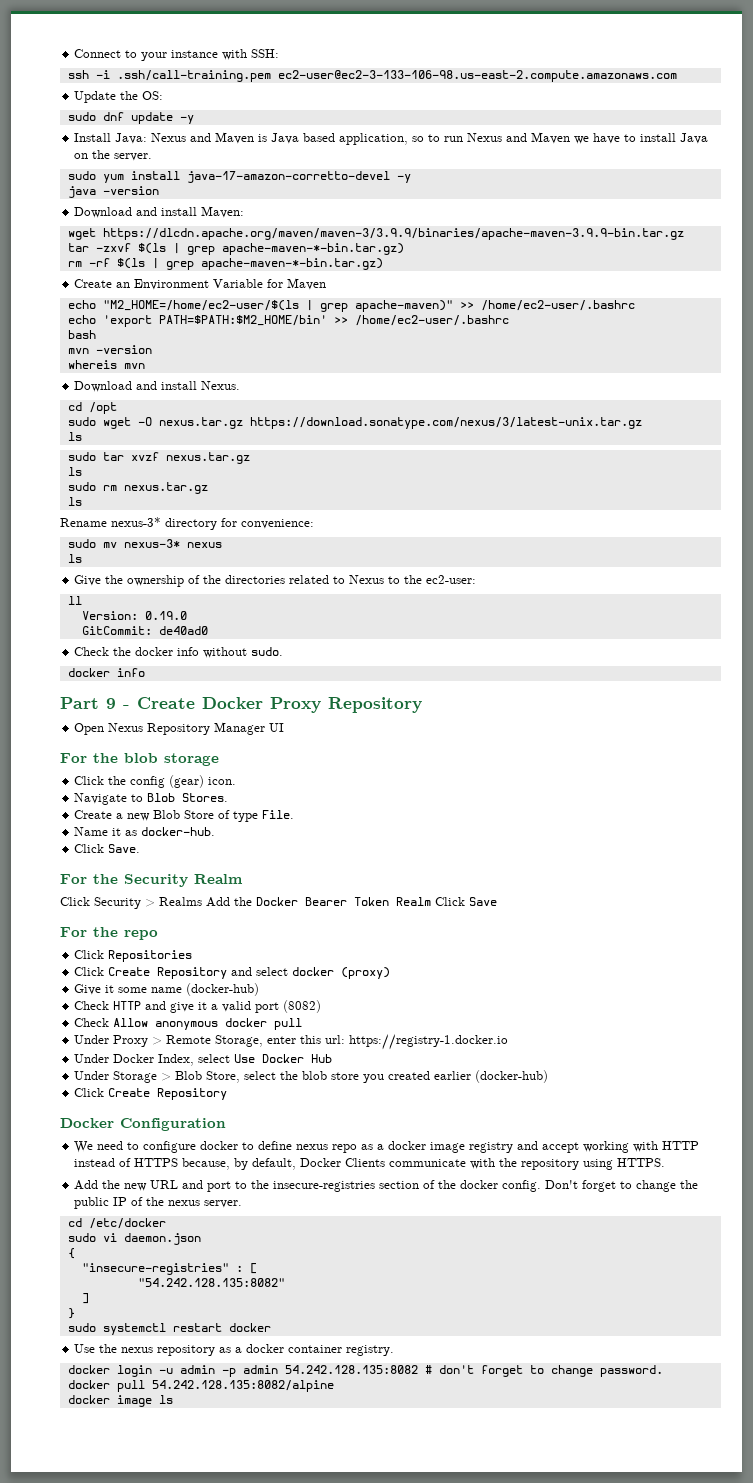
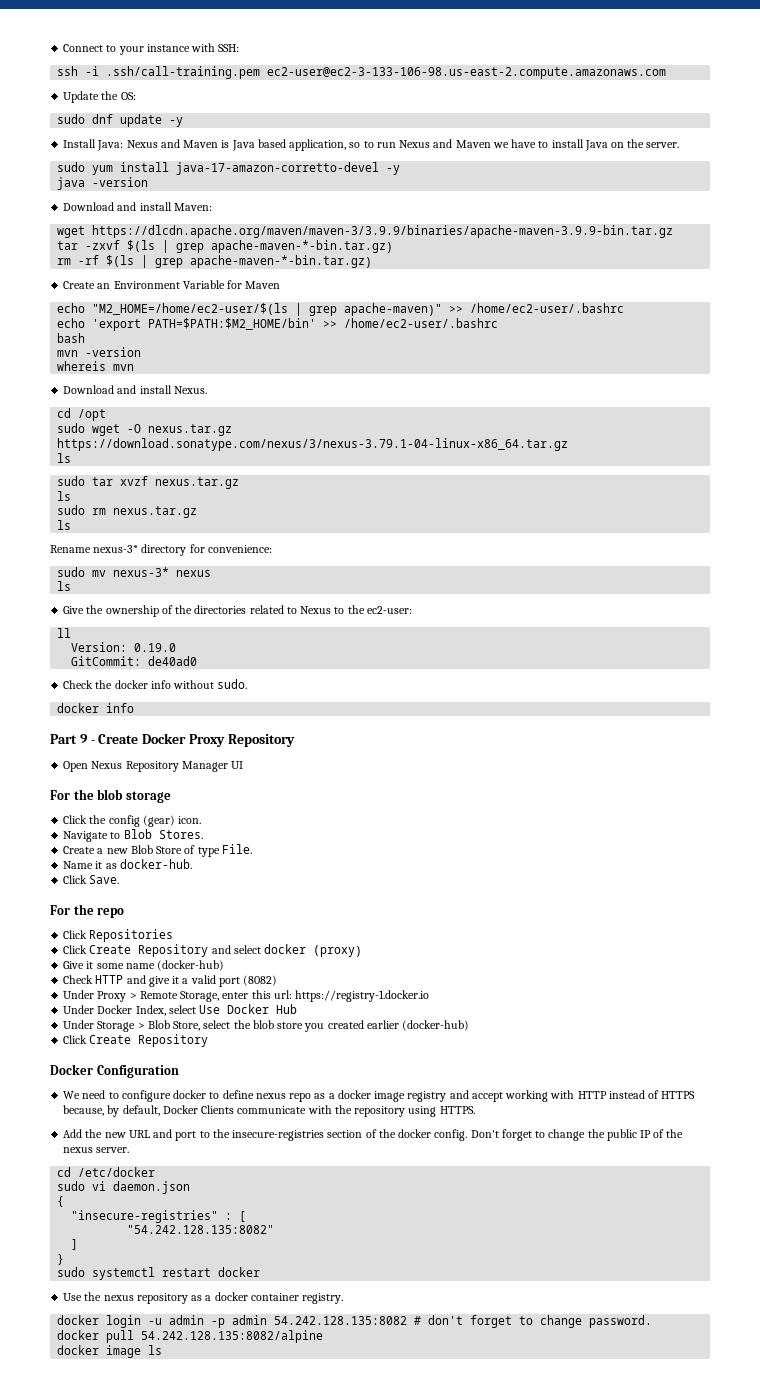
- sudo wget -O nexus.tar.gz https://download.sonatype.com/nexus/3/latest-unix.tar.gz
+ sudo wget -O nexus.tar.gz https://download.sonatype.com/nexus/3/nexus-3.79.1-04-linux-x86_64.tar.gz
- For the Security Realm
- Click Security > Realms Add the Docker Bearer Token Realm Click Save
- Check Allow anonymous docker pull

